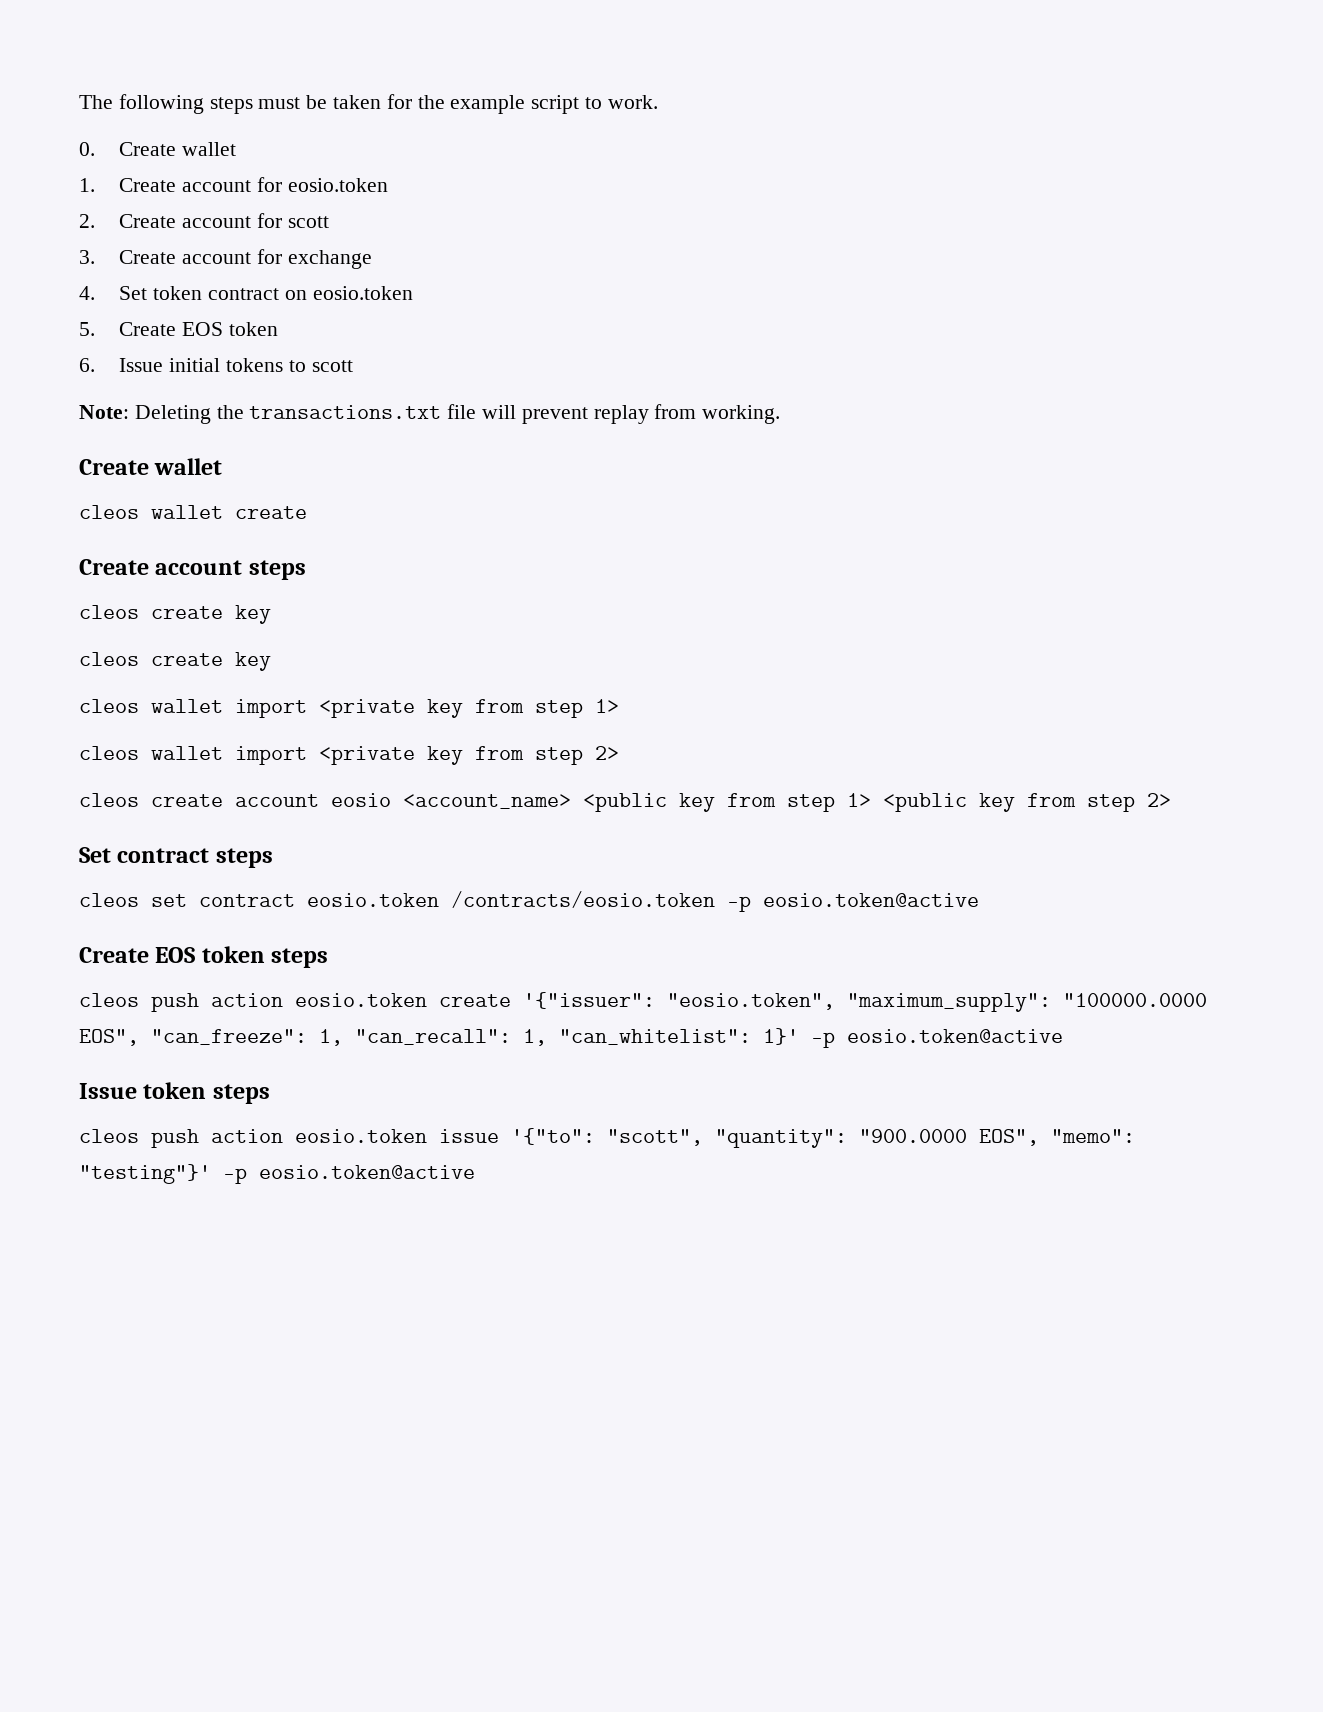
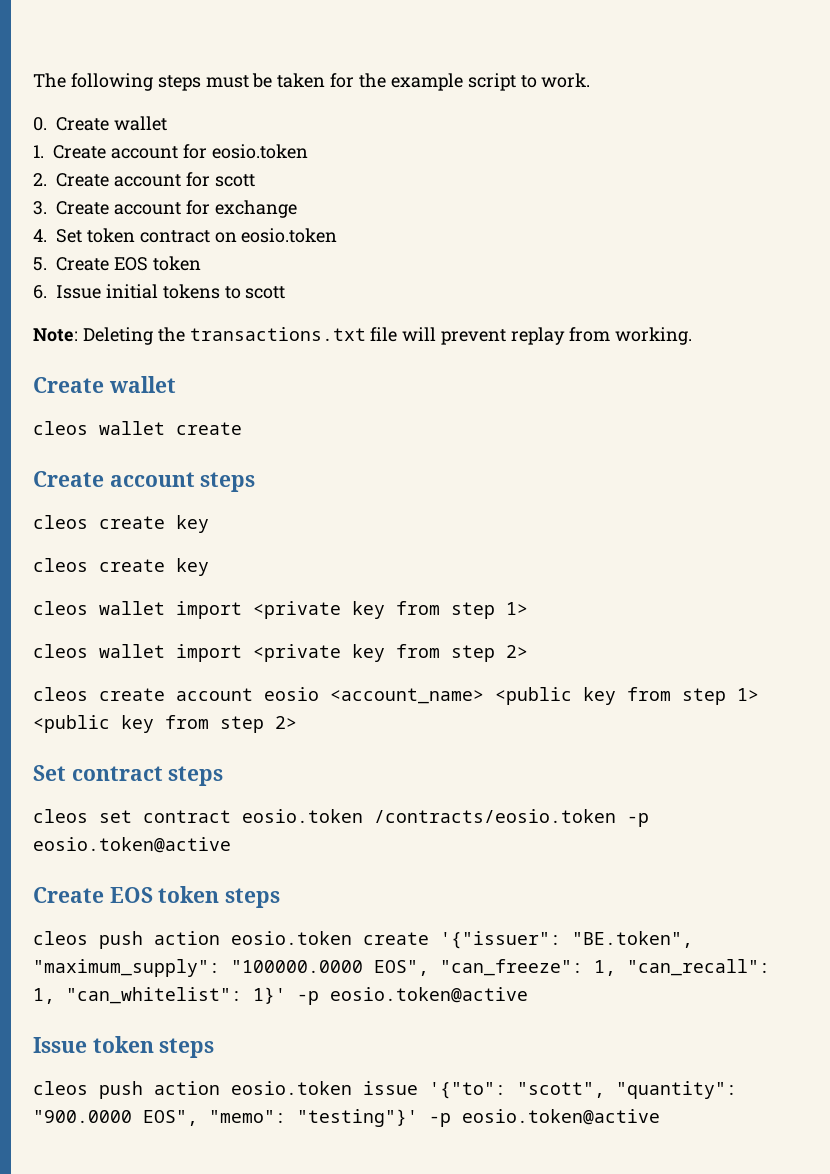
- cleos push action eosio.token create '{"issuer": "eosio.token", "maximum_supply": "100000.0000 EOS", "can_freeze": 1, "can_recall": 1, "can_whitelist": 1}' -p eosio.token@active
+ cleos push action eosio.token create '{"issuer": "BE.token", "maximum_supply": "100000.0000 EOS", "can_freeze": 1, "can_recall": 1, "can_whitelist": 1}' -p eosio.token@active

